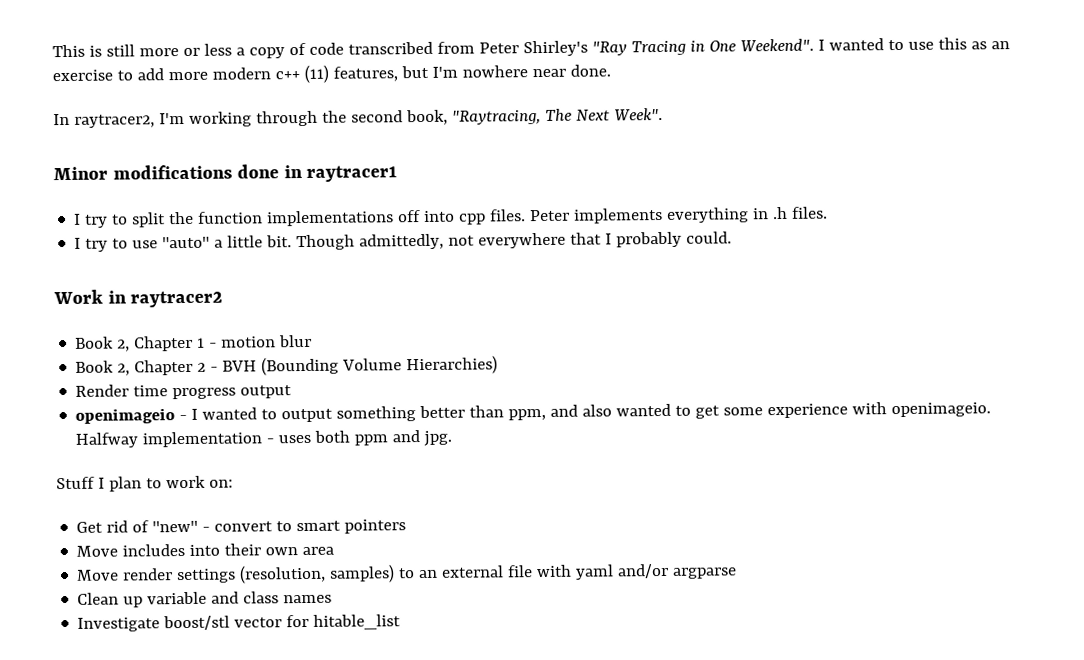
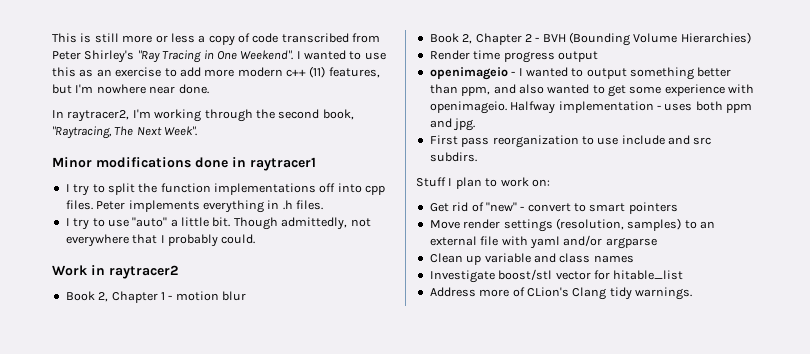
+ First pass reorganization to use include and src subdirs.
- Move includes into their own area
+ Address more of CLion's Clang tidy warnings.

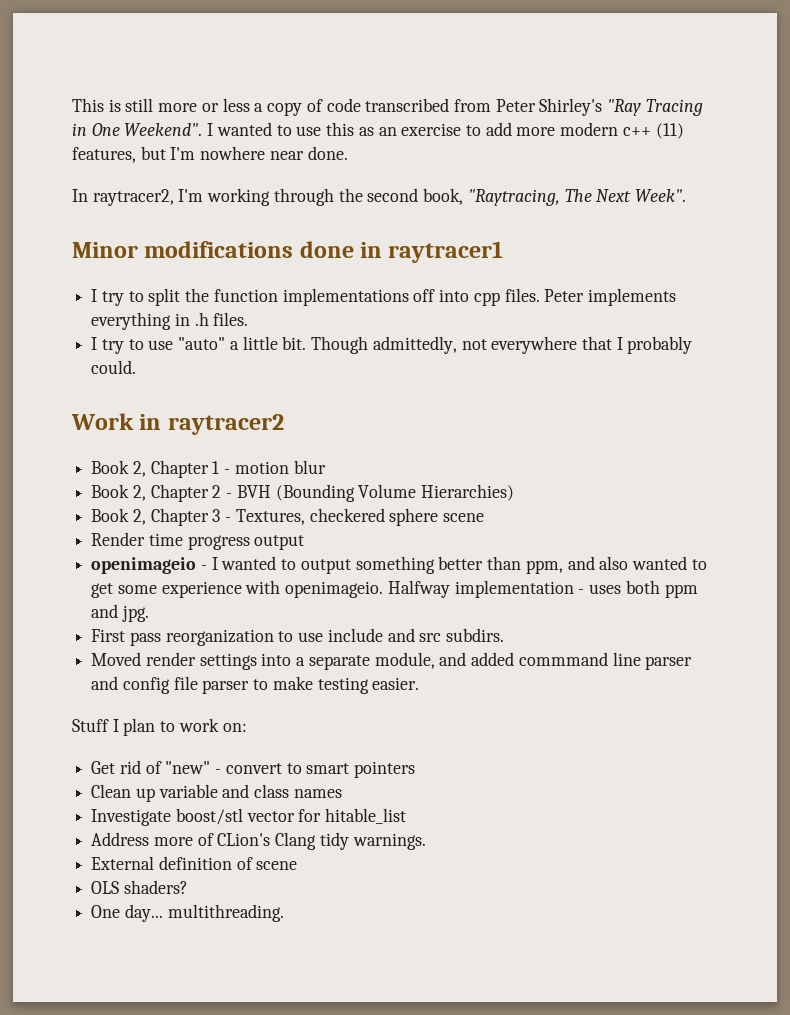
+ Book 2, Chapter 3 - Textures, checkered sphere scene
+ Moved render settings into a separate module, and added commmand line parser and config file parser to make testing easier.
- Move render settings (resolution, samples) to an external file with yaml and/or argparse
+ External definition of scene
+ OLS shaders?
+ One day... multithreading.

